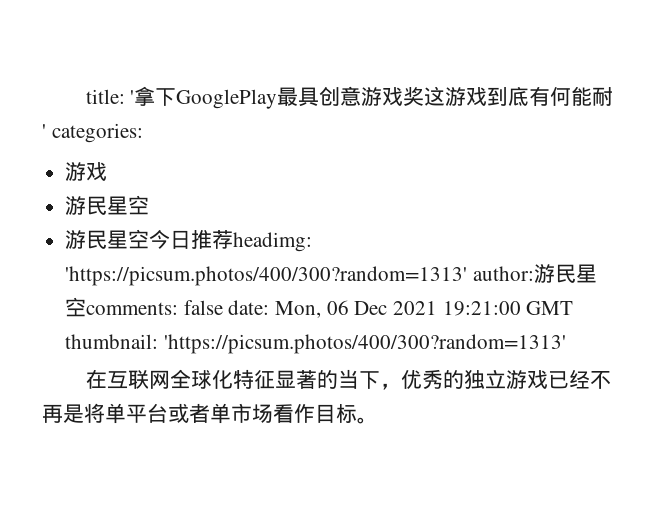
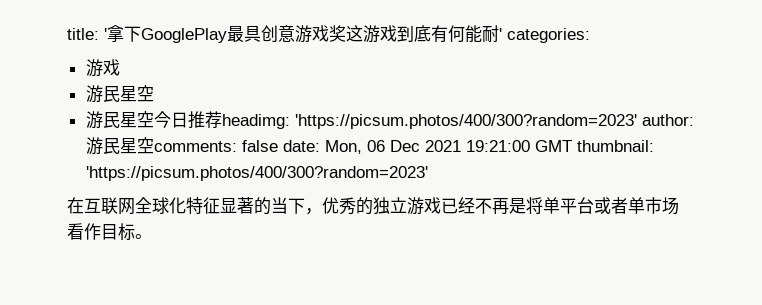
- 游民星空今日推荐headimg: 'https://picsum.photos/400/300?random=1313' author:游民星空comments: false date: Mon, 06 Dec 2021 19:21:00 GMT thumbnail: 'https://picsum.photos/400/300?random=1313'
+ 游民星空今日推荐headimg: 'https://picsum.photos/400/300?random=2023' author:游民星空comments: false date: Mon, 06 Dec 2021 19:21:00 GMT thumbnail: 'https://picsum.photos/400/300?random=2023'

